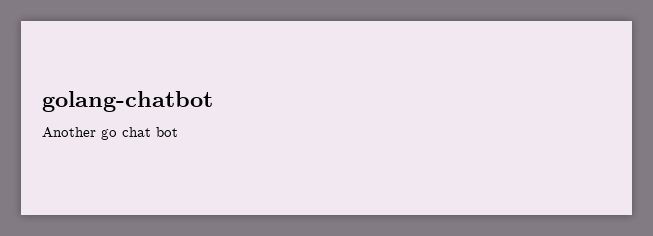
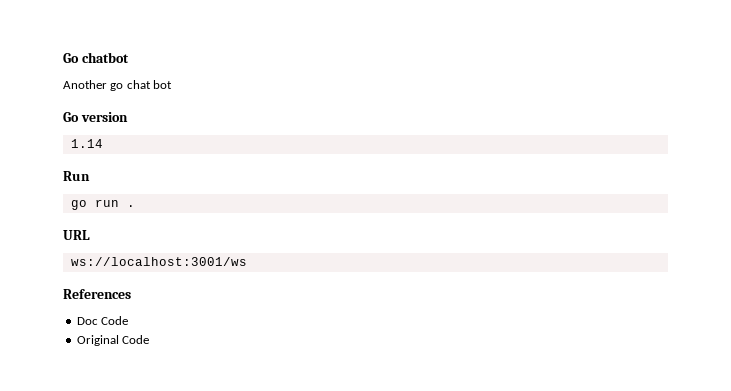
- golang-chatbot
+ Go chatbot
+ Go version
+ 1.14
+ Run
+ go run .
+ URL
+ ws://localhost:3001/ws
+ References
+ Doc Code
+ Original Code

